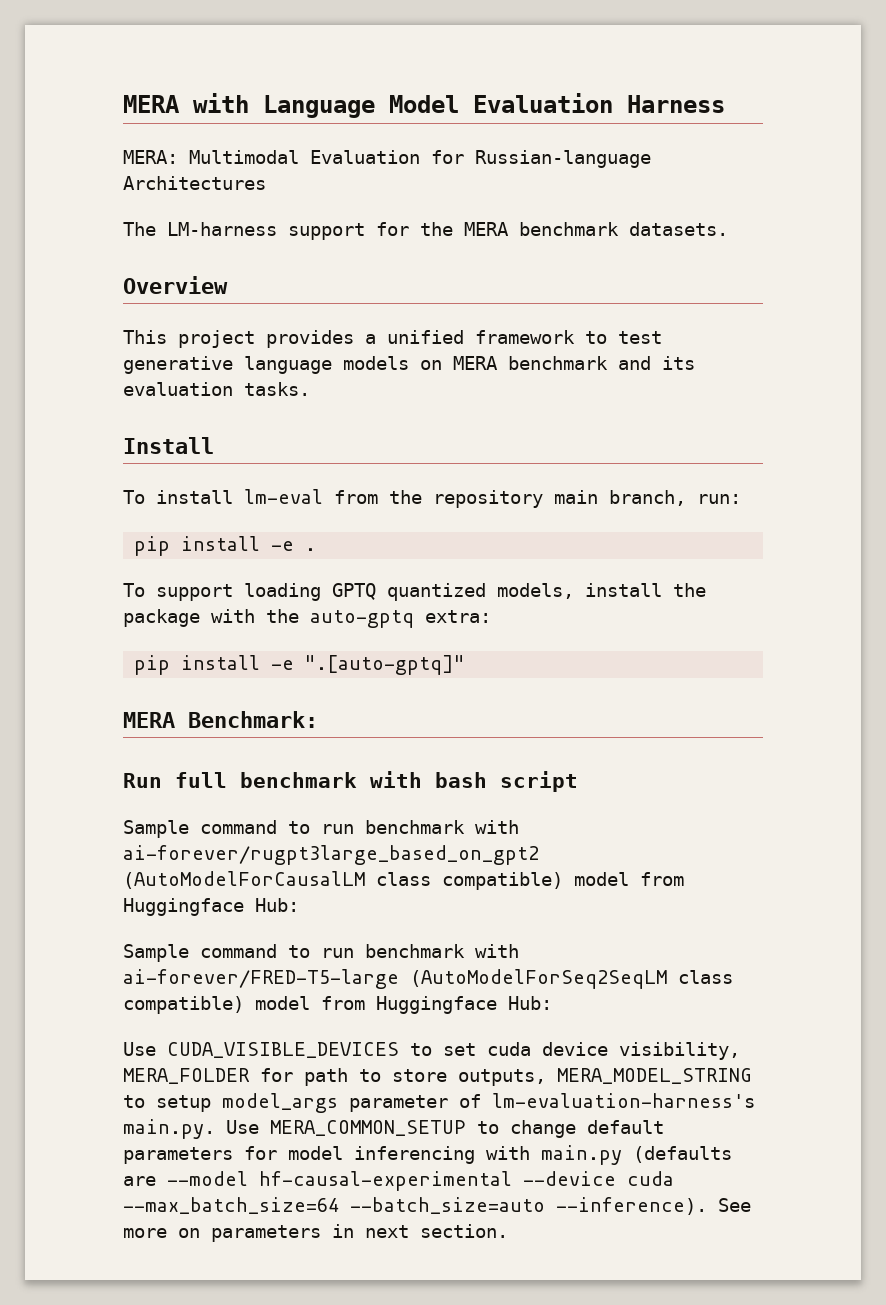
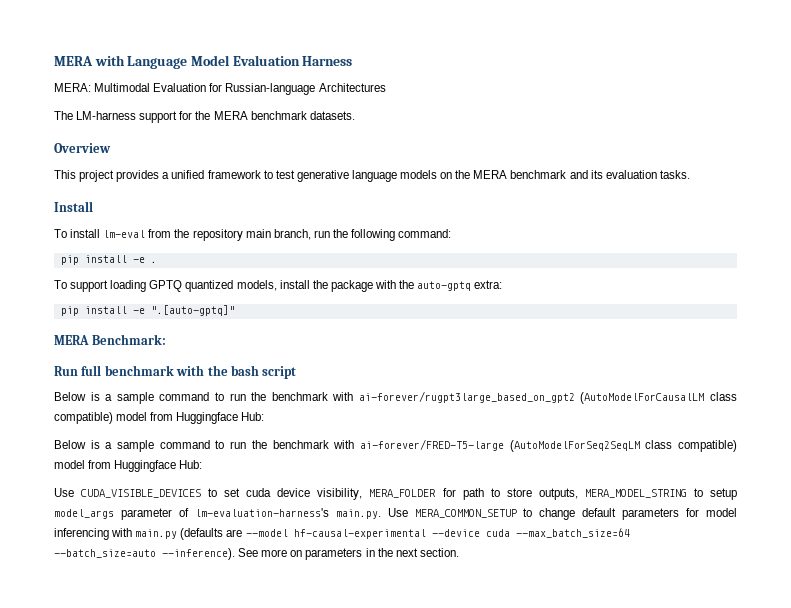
- This project provides a unified framework to test generative language models on MERA benchmark and its evaluation tasks.
+ This project provides a unified framework to test generative language models on the MERA benchmark and its evaluation tasks.
- To install lm-eval from the repository main branch, run:
+ To install lm-eval from the repository main branch, run the following command:
- Run full benchmark with bash script
+ Run full benchmark with the bash script
- Sample command to run benchmark with ai-forever/rugpt3large_based_on_gpt2 (AutoModelForCausalLM class compatible) model from Huggingface Hub:
+ Below is a sample command to run the benchmark with ai-forever/rugpt3large_based_on_gpt2 (AutoModelForCausalLM class compatible) model from Huggingface Hub:
- Sample command to run benchmark with ai-forever/FRED-T5-large (AutoModelForSeq2SeqLM class compatible) model from Huggingface Hub:
+ Below is a sample command to run the benchmark with ai-forever/FRED-T5-large (AutoModelForSeq2SeqLM class compatible) model from Huggingface Hub:
- See more on parameters in next section.
+ See more on parameters in the next section.

